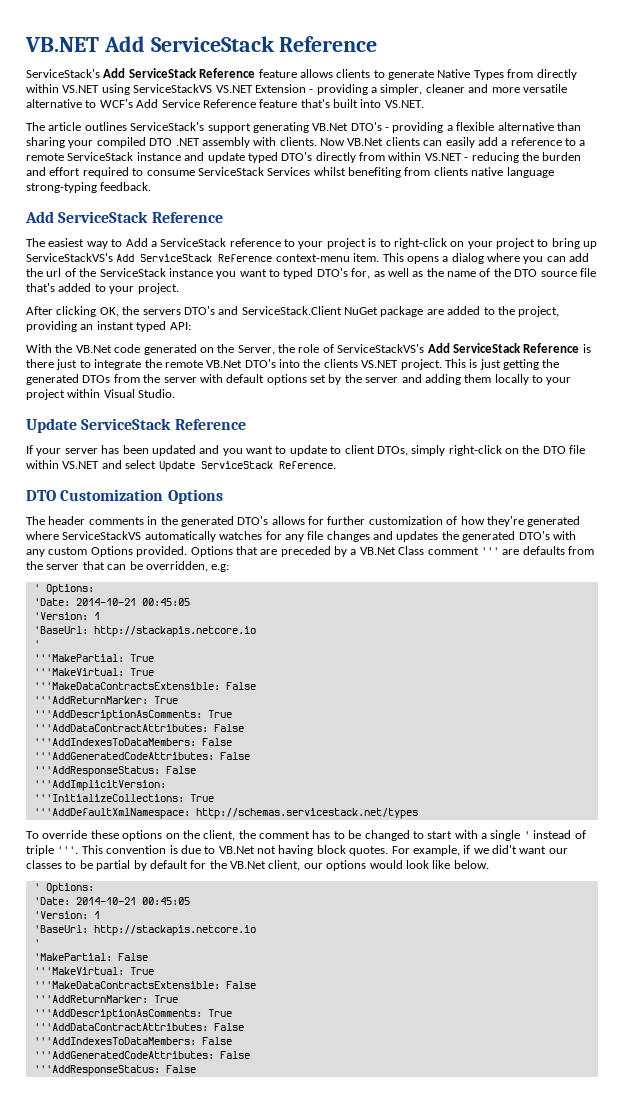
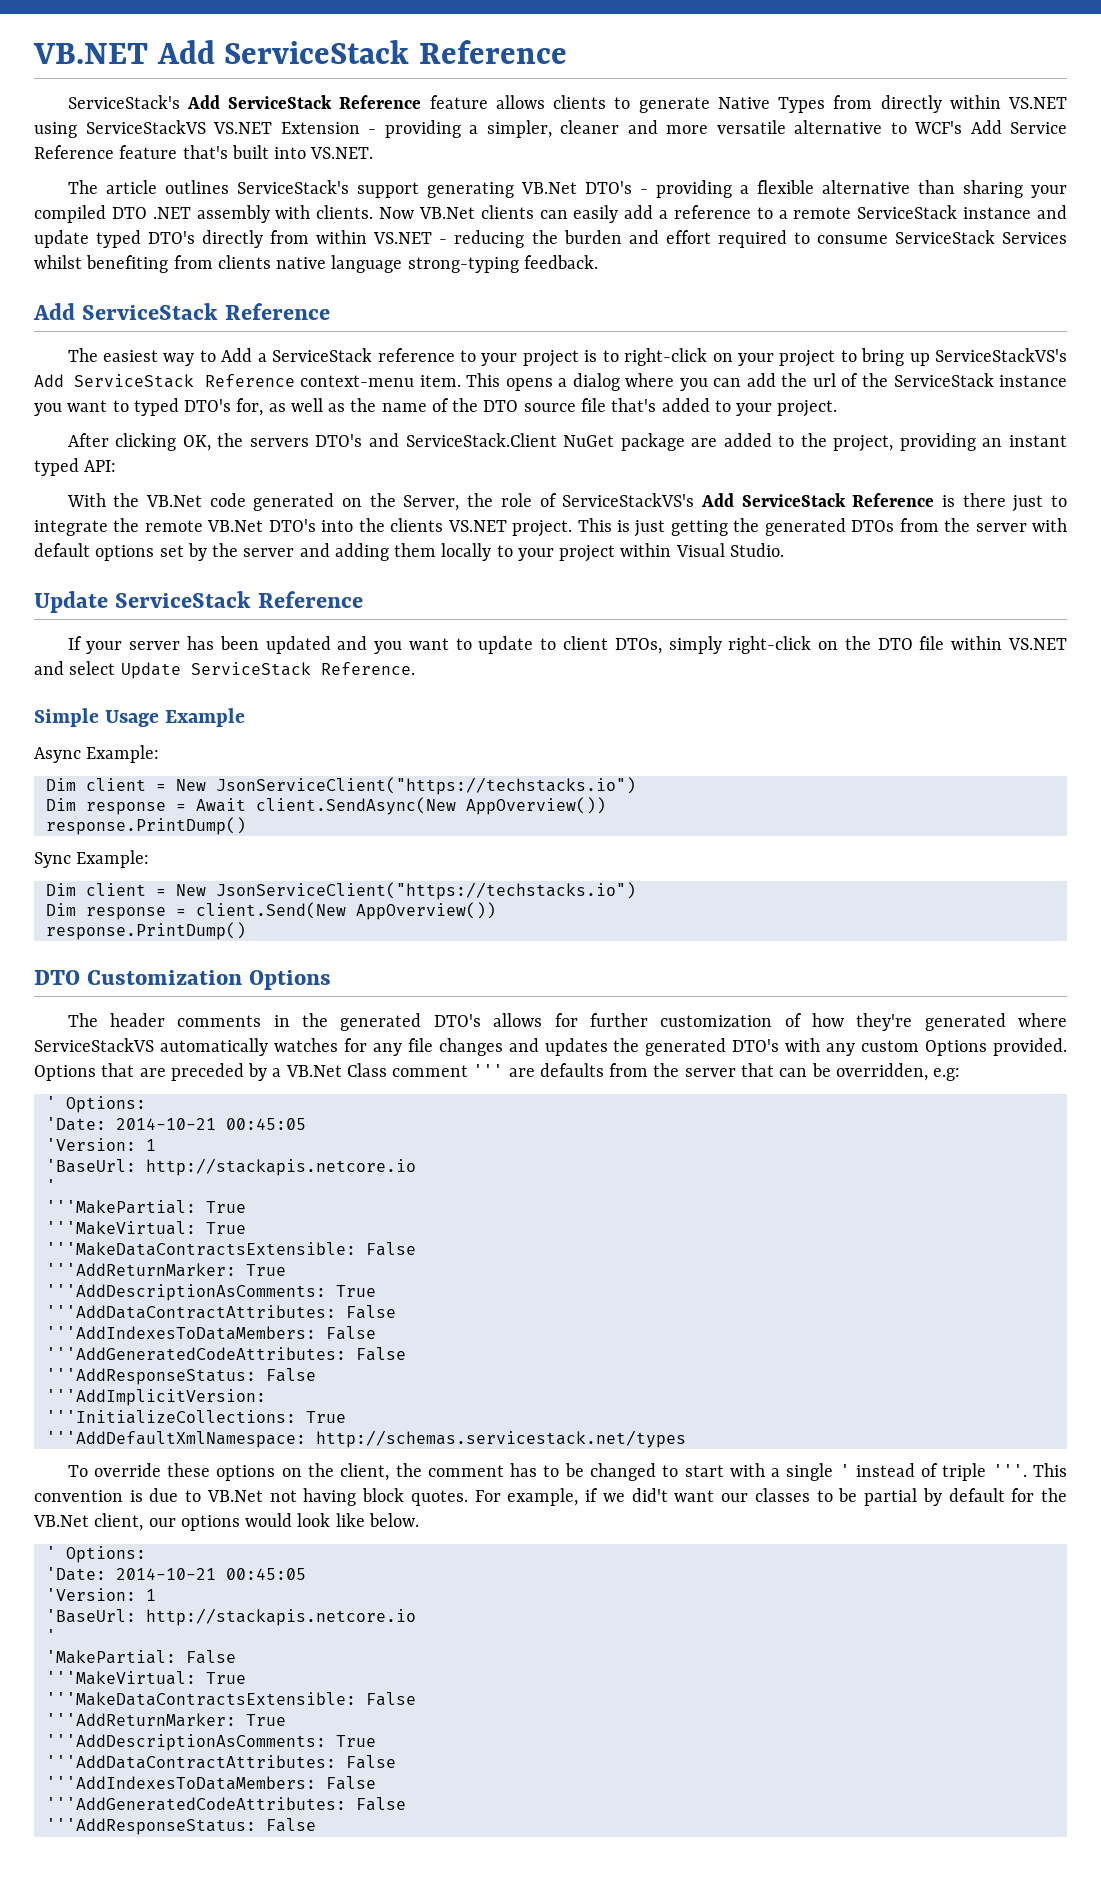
+ Simple Usage Example
+ Async Example:
+ Dim client = New JsonServiceClient("https://techstacks.io")
+ Dim response = Await client.SendAsync(New AppOverview())
+ response.PrintDump()
+ Sync Example:
+ Dim client = New JsonServiceClient("https://techstacks.io")
+ Dim response = client.Send(New AppOverview())
+ response.PrintDump()

